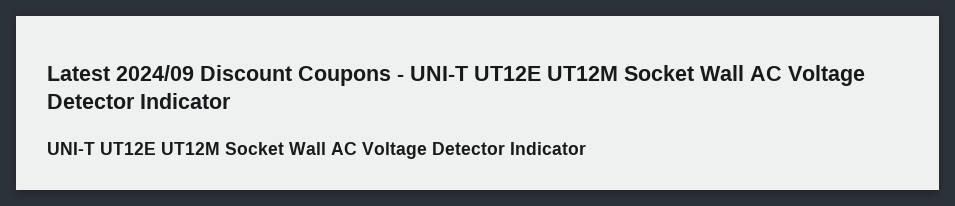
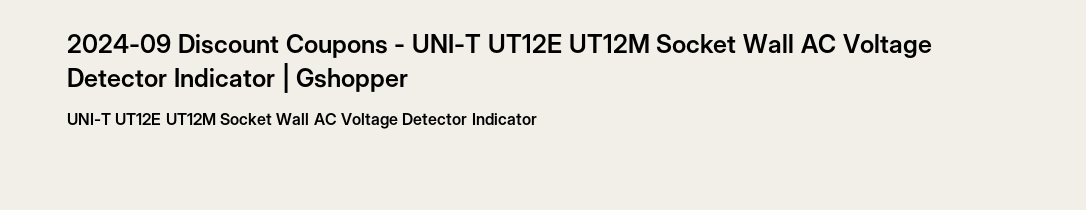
- Latest 2024/09 Discount Coupons - UNI-T UT12E UT12M Socket Wall AC Voltage Detector Indicator
+ 2024-09 Discount Coupons - UNI-T UT12E UT12M Socket Wall AC Voltage Detector Indicator | Gshopper

